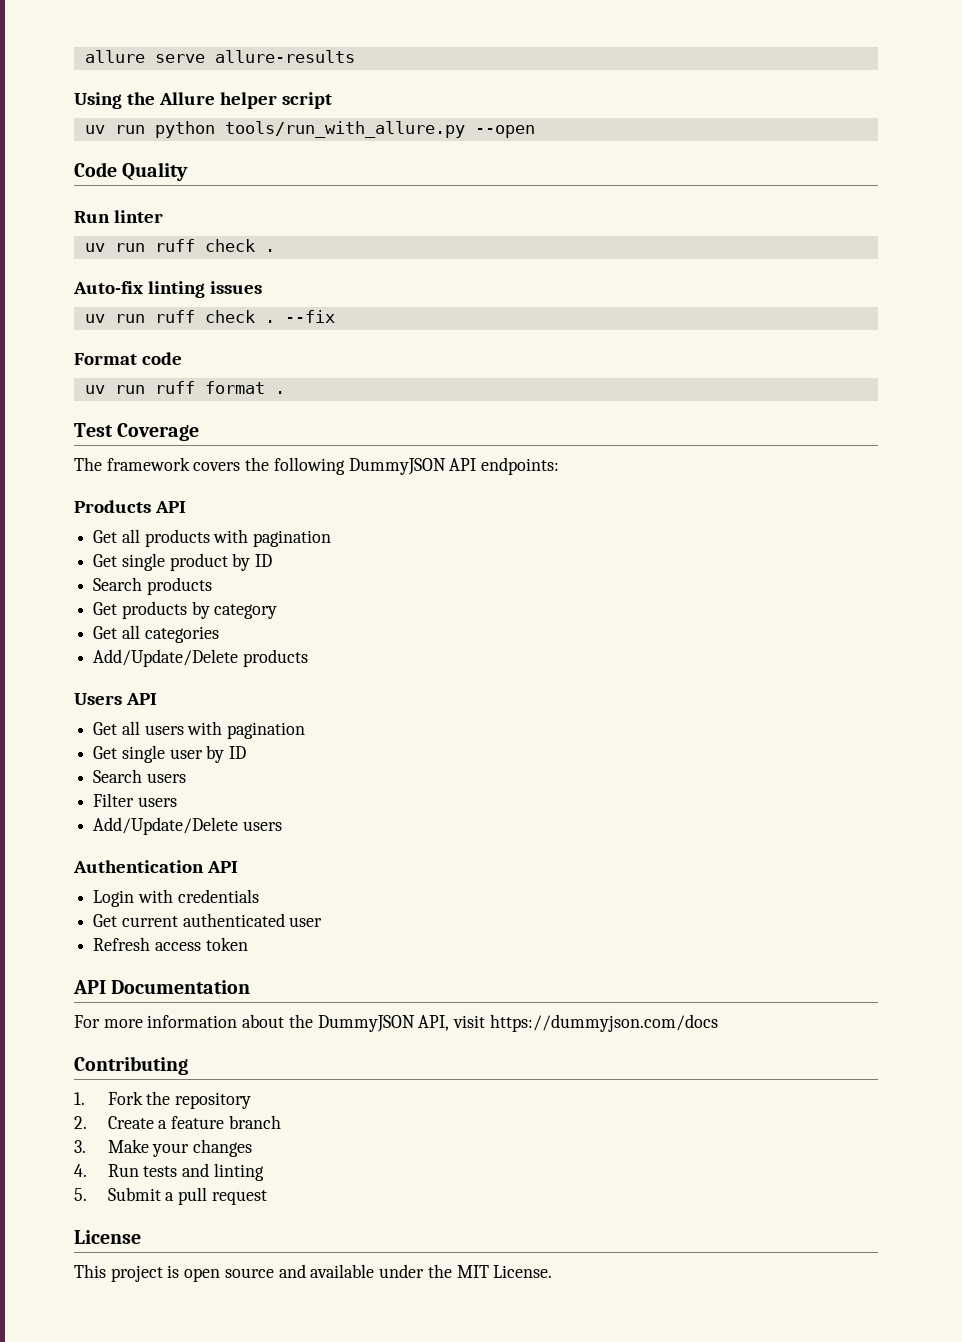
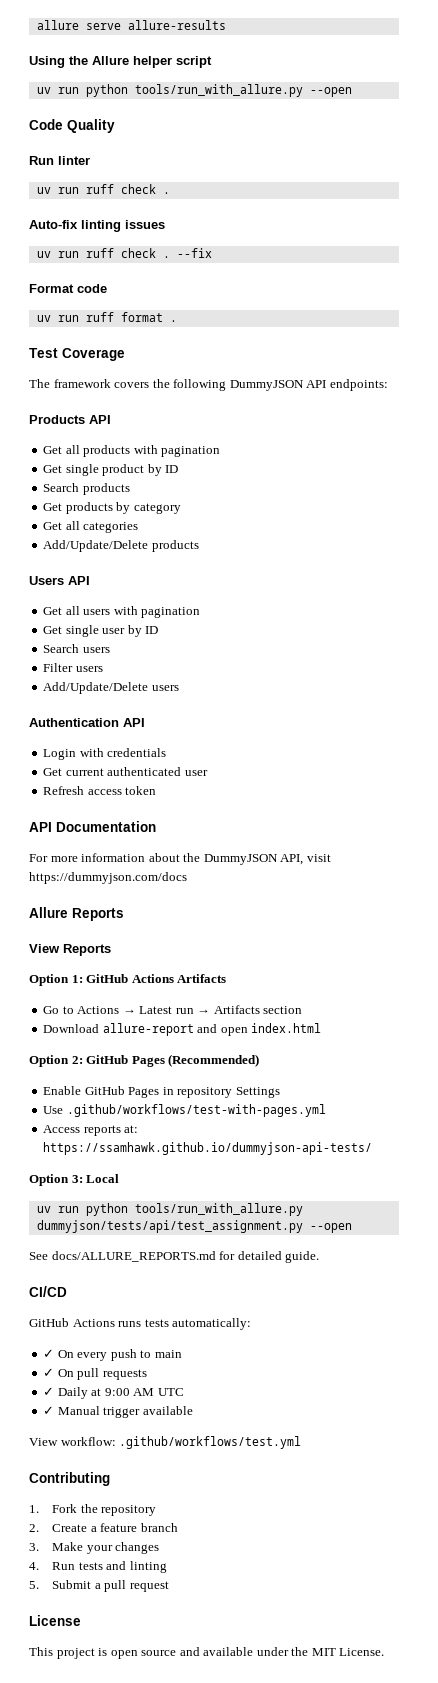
+ Allure Reports
+ View Reports
+ Option 1: GitHub Actions Artifacts
+ Go to Actions → Latest run → Artifacts section
+ Download allure-report and open index.html
+ Option 2: GitHub Pages (Recommended)
+ Enable GitHub Pages in repository Settings
+ Use .github/workflows/test-with-pages.yml
+ Access reports at: https://ssamhawk.github.io/dummyjson-api-tests/
+ Option 3: Local
+ uv run python tools/run_with_allure.py dummyjson/tests/api/test_assignment.py --open
+ See docs/ALLURE_REPORTS.md for detailed guide.
+ CI/CD
+ GitHub Actions runs tests automatically:
+ ✓ On every push to main
+ ✓ On pull requests
+ ✓ Daily at 9:00 AM UTC
+ ✓ Manual trigger available
+ View workflow: .github/workflows/test.yml

